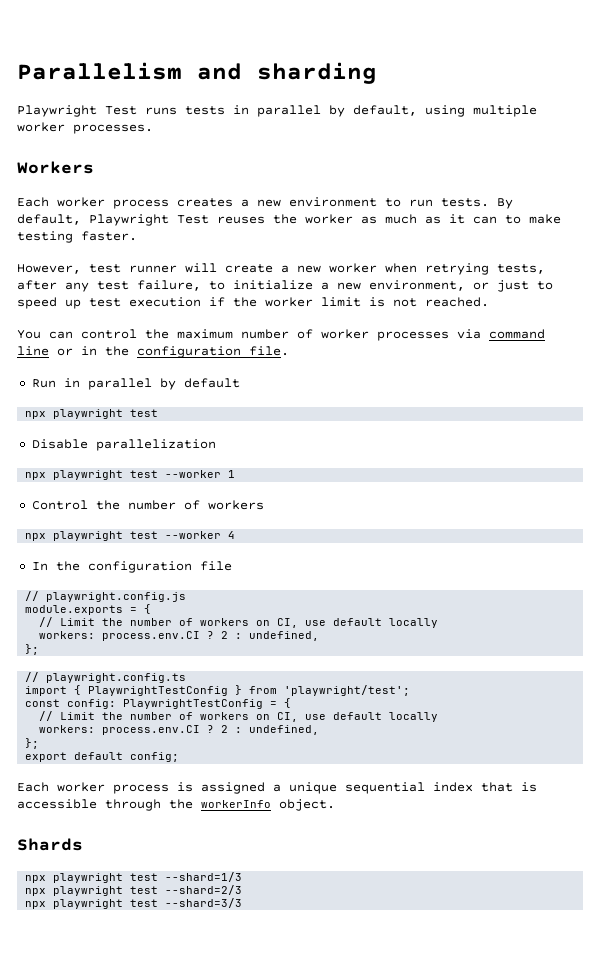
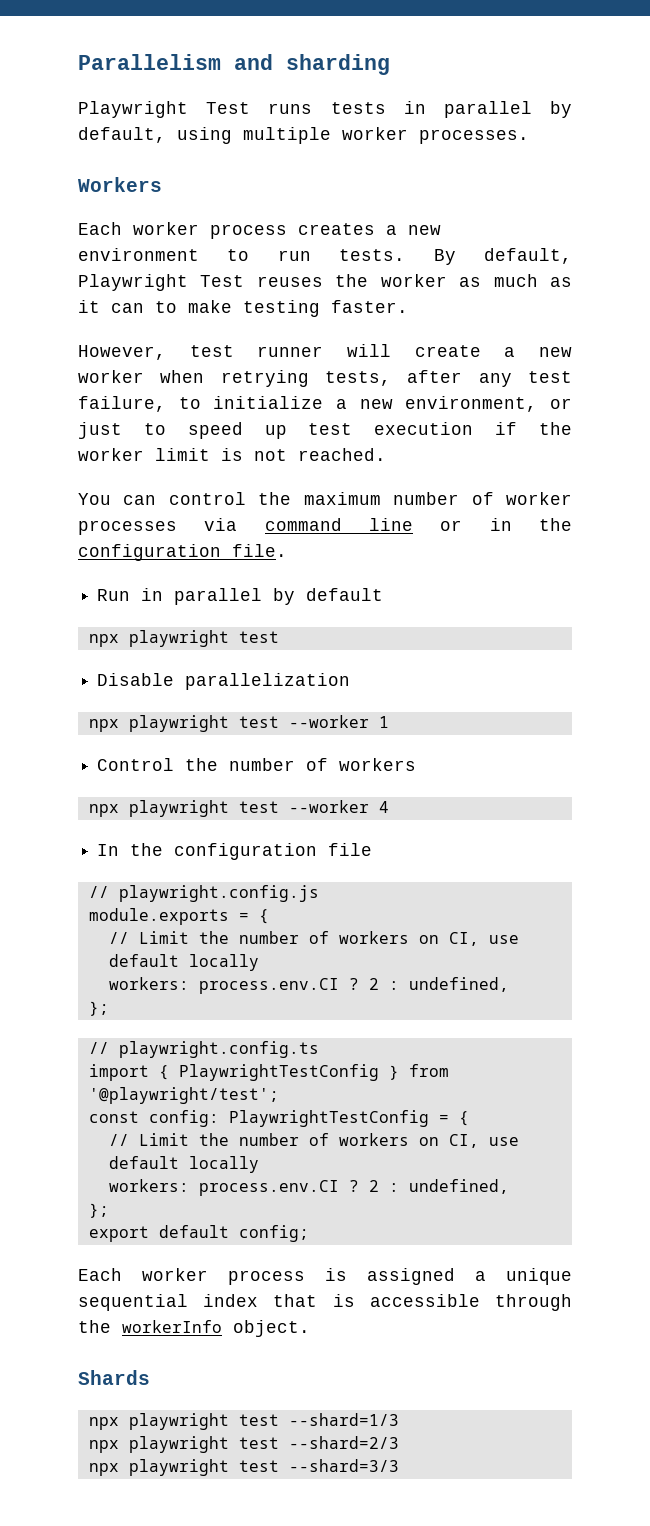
- import { PlaywrightTestConfig } from 'playwright/test';
+ import { PlaywrightTestConfig } from '@playwright/test';

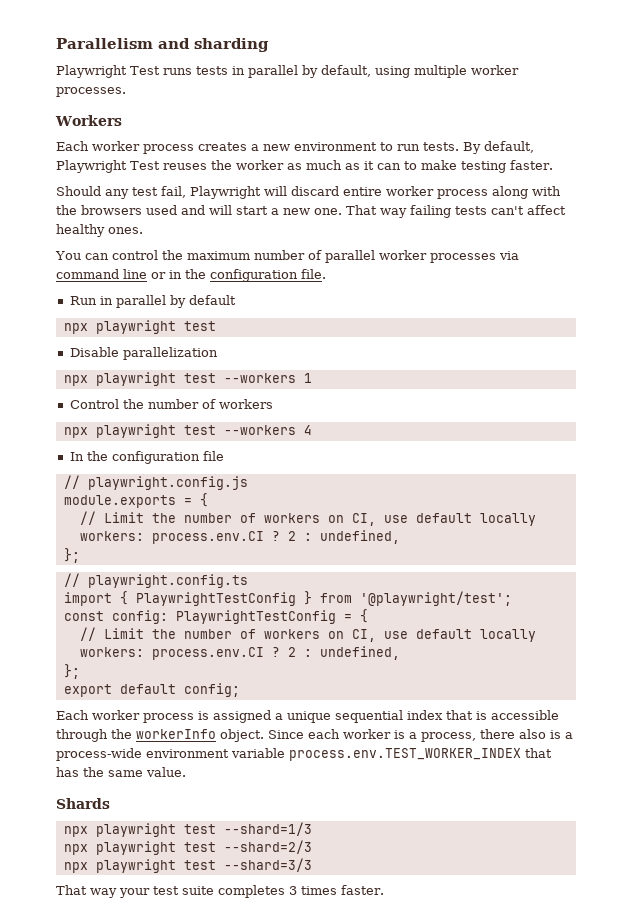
- However, test runner will create a new worker when retrying tests, after any test failure, to initialize a new environment, or just to speed up test execution if the worker limit is not reached.
+ Should any test fail, Playwright will discard entire worker process along with the browsers used and will start a new one. That way failing tests can't affect healthy ones.
- You can control the maximum number of worker processes via command line or in the configuration file.
+ You can control the maximum number of parallel worker processes via command line or in the configuration file.
- npx playwright test --worker 1
+ npx playwright test --workers 1
- npx playwright test --worker 4
+ npx playwright test --workers 4
+ Since each worker is a process, there also is a process-wide environment variable process.env.TEST_WORKER_INDEX that has the same value.
+ That way your test suite completes 3 times faster.

